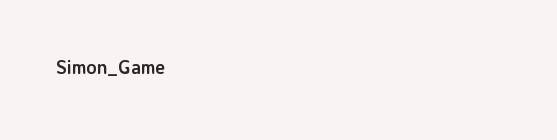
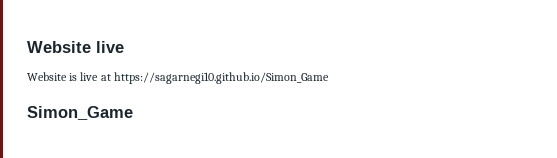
+ Website live
+ Website is live at https://sagarnegi10.github.io/Simon_Game

